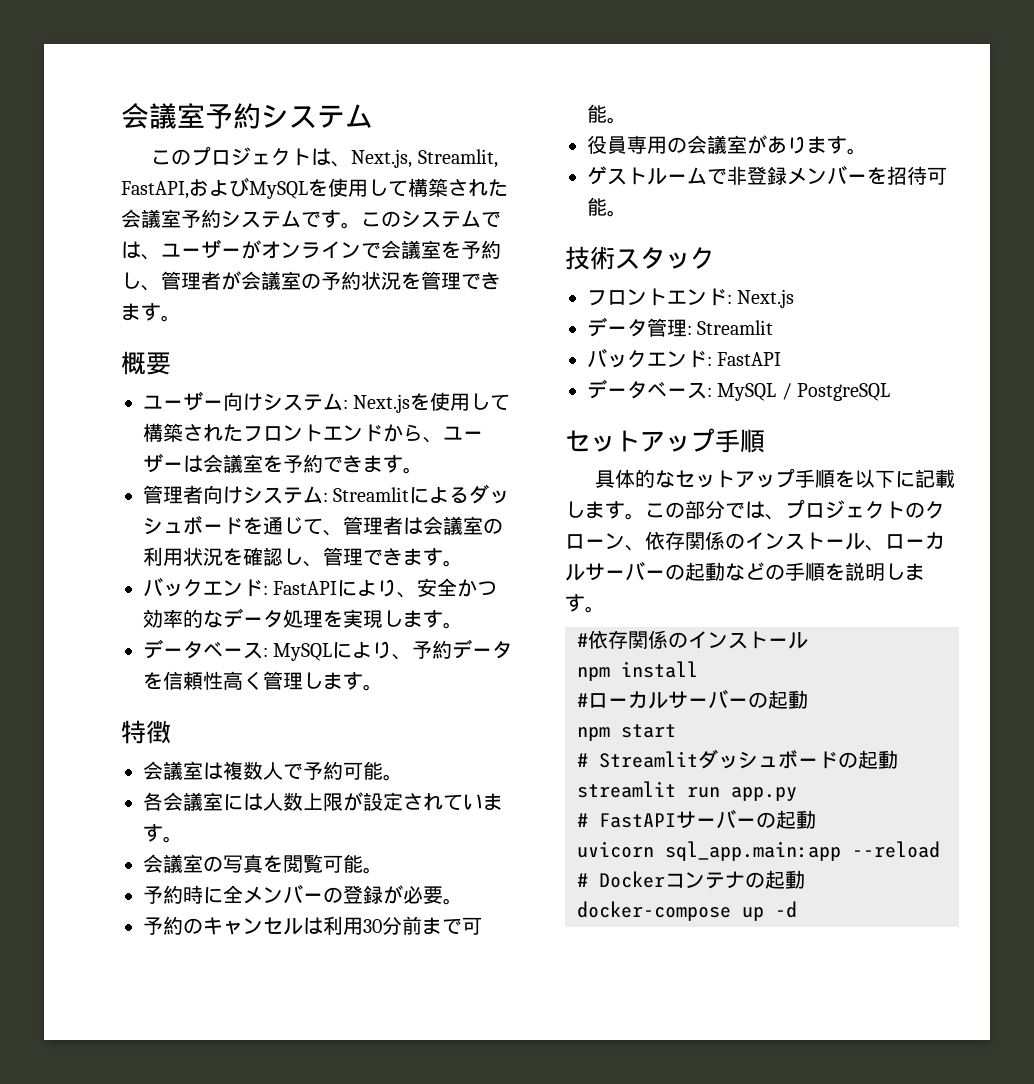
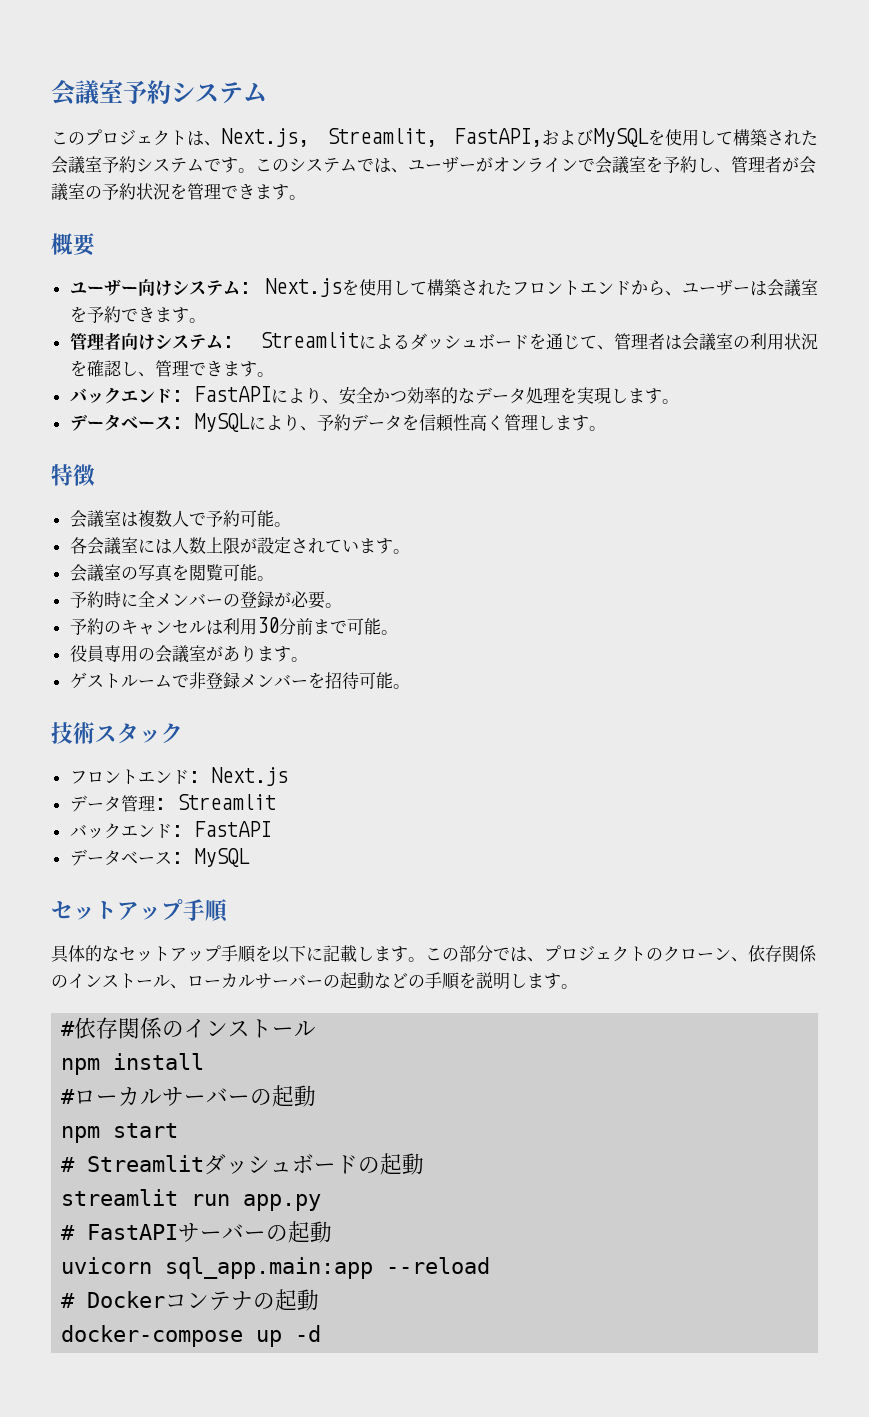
  データ管理: Streamlit
  バックエンド: FastAPI
- データベース: MySQL / PostgreSQL
+ データベース: MySQL

